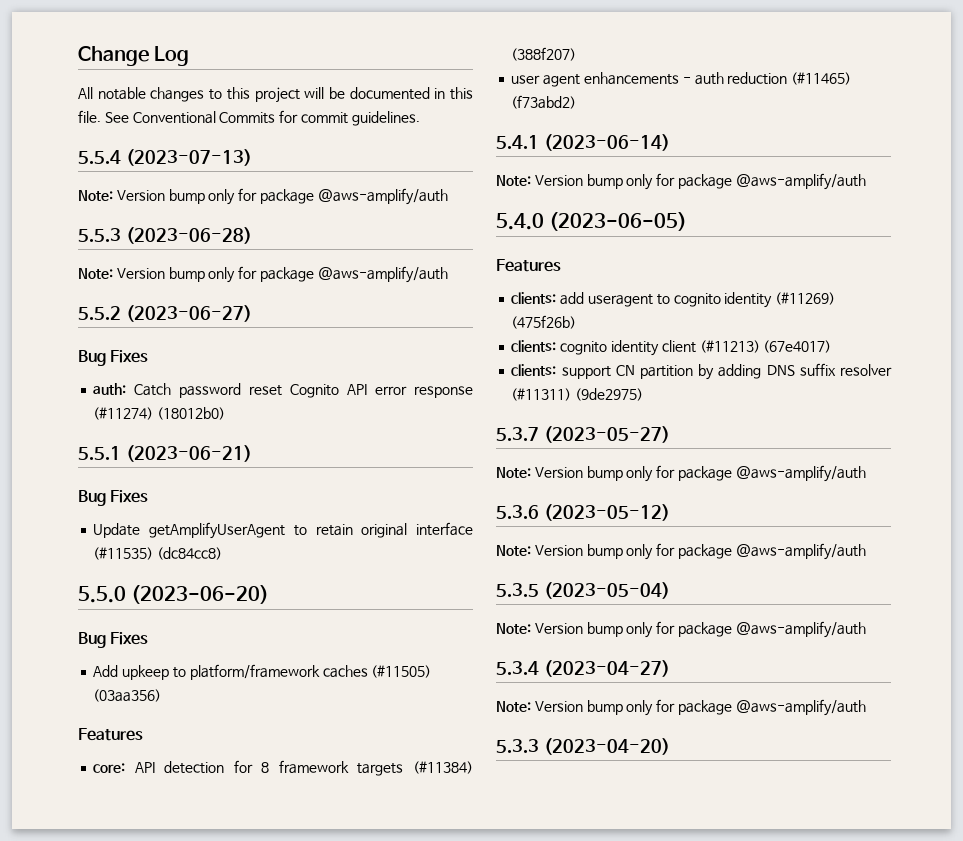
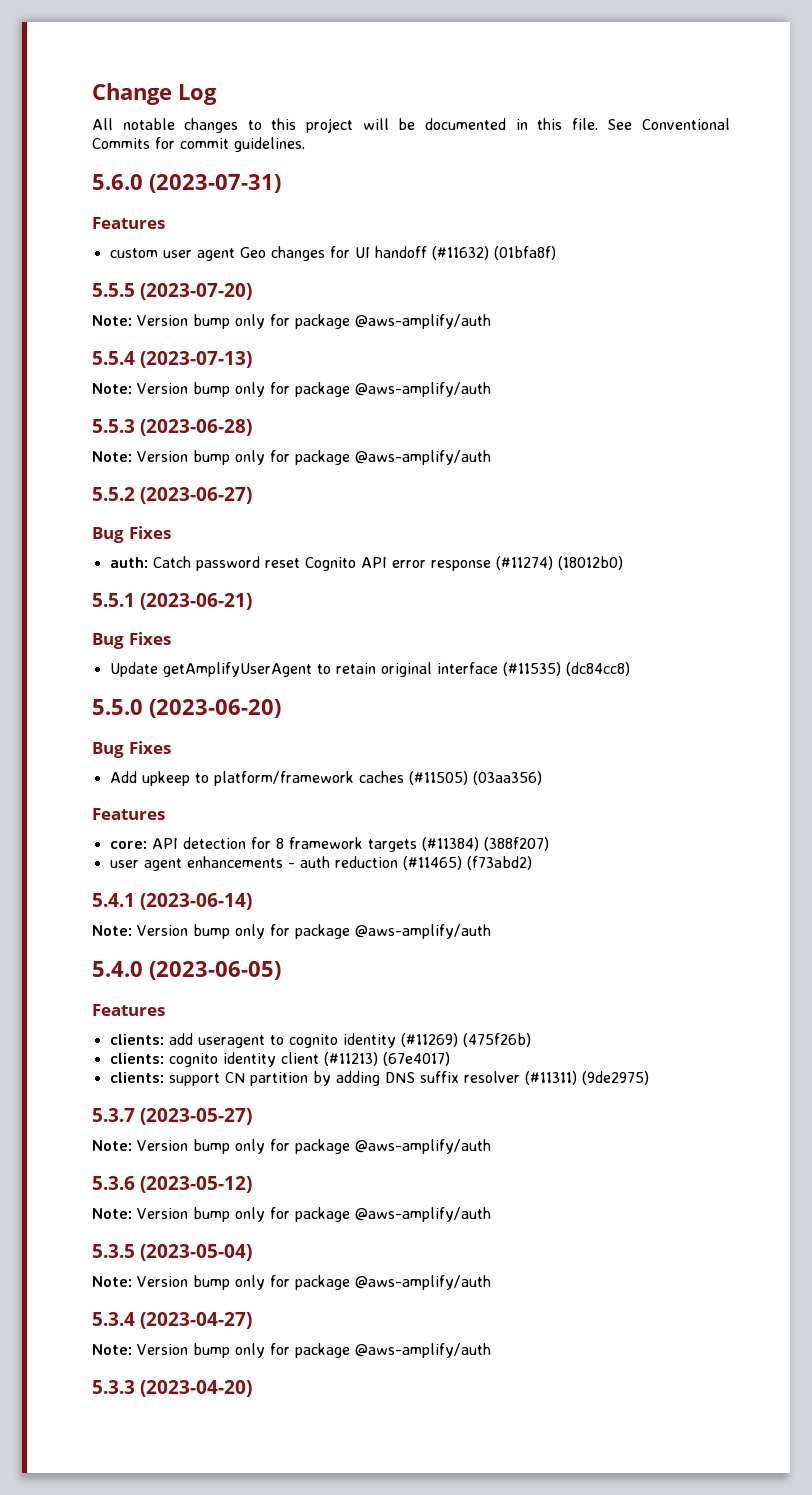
+ 5.6.0 (2023-07-31)
+ Features
+ custom user agent Geo changes for UI handoff (#11632) (01bfa8f)
+ 5.5.5 (2023-07-20)
+ Note: Version bump only for package @aws-amplify/auth

